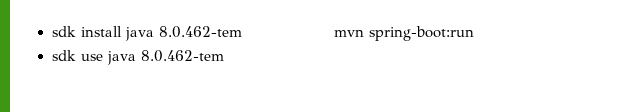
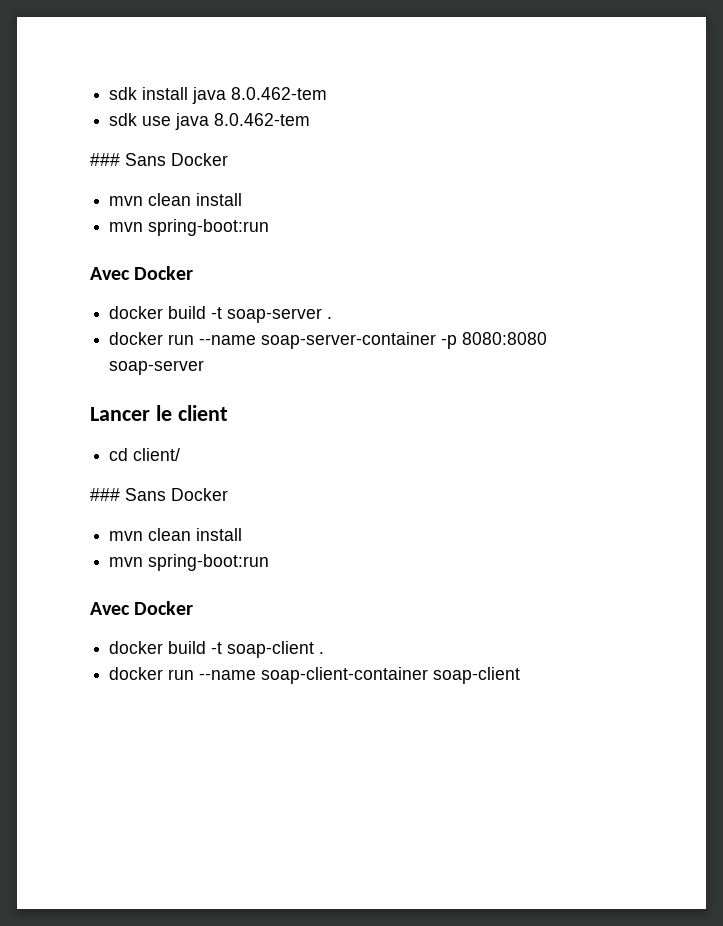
  sdk use java 8.0.462-tem
+ ### Sans Docker
+ mvn clean install
  mvn spring-boot:run
+ Avec Docker
+ docker build -t soap-server .
+ docker run --name soap-server-container -p 8080:8080 soap-server
+ Lancer le client
+ cd client/
+ ### Sans Docker
+ mvn clean install
+ mvn spring-boot:run
+ Avec Docker
+ docker build -t soap-client .
+ docker run --name soap-client-container soap-client

